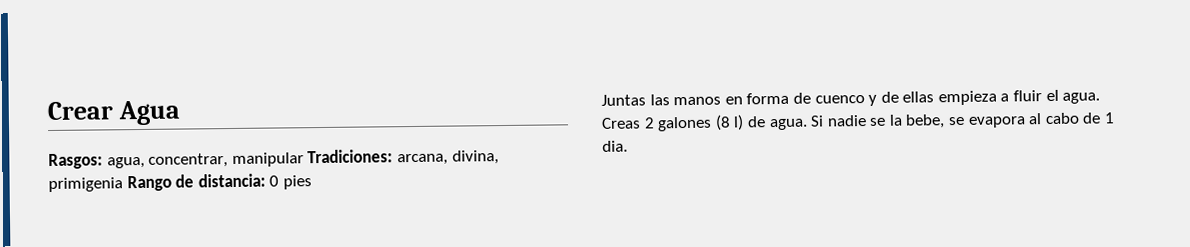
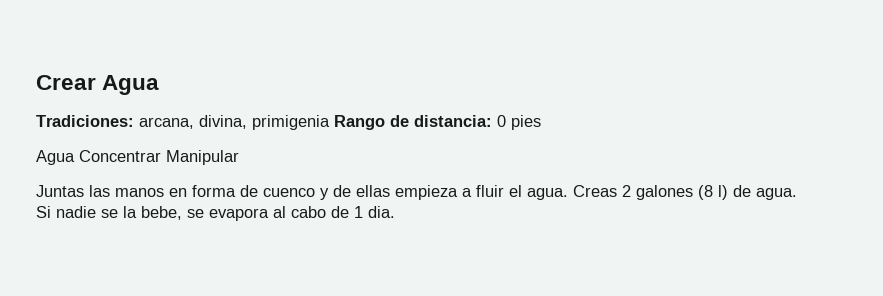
- Rasgos: agua, concentrar, manipular Tradiciones: arcana, divina, primigenia Rango de distancia: 0 pies
+ Tradiciones: arcana, divina, primigenia Rango de distancia: 0 pies
+ Agua Concentrar Manipular

